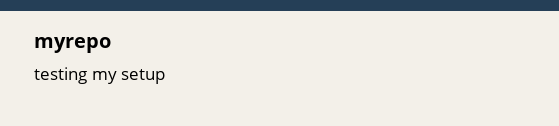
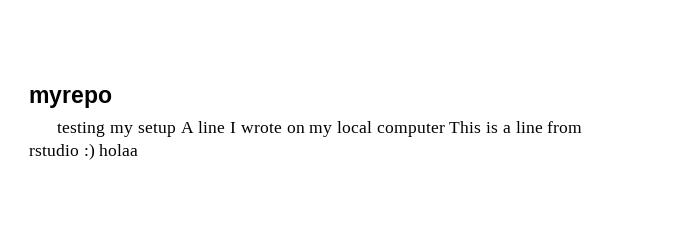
- testing my setup
+ testing my setup A line I wrote on my local computer This is a line from rstudio :) holaa

